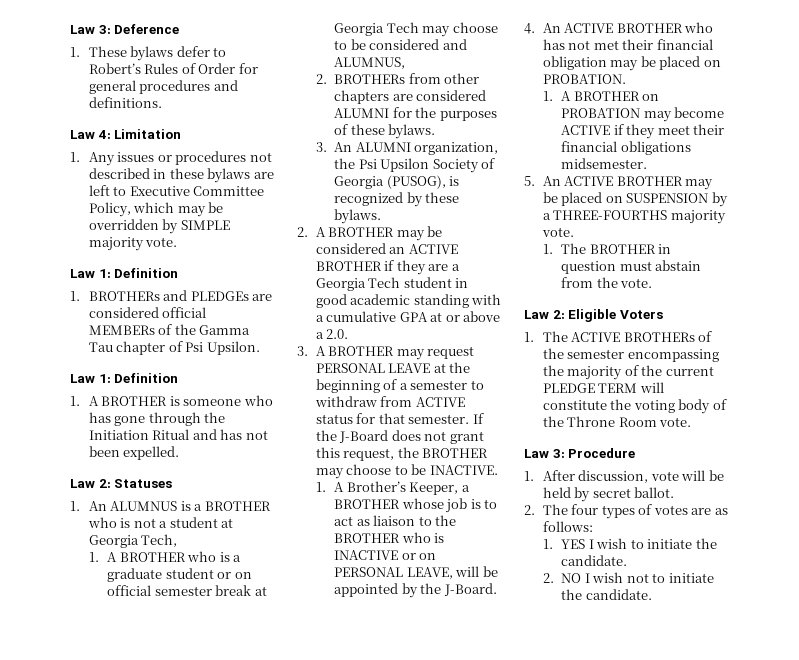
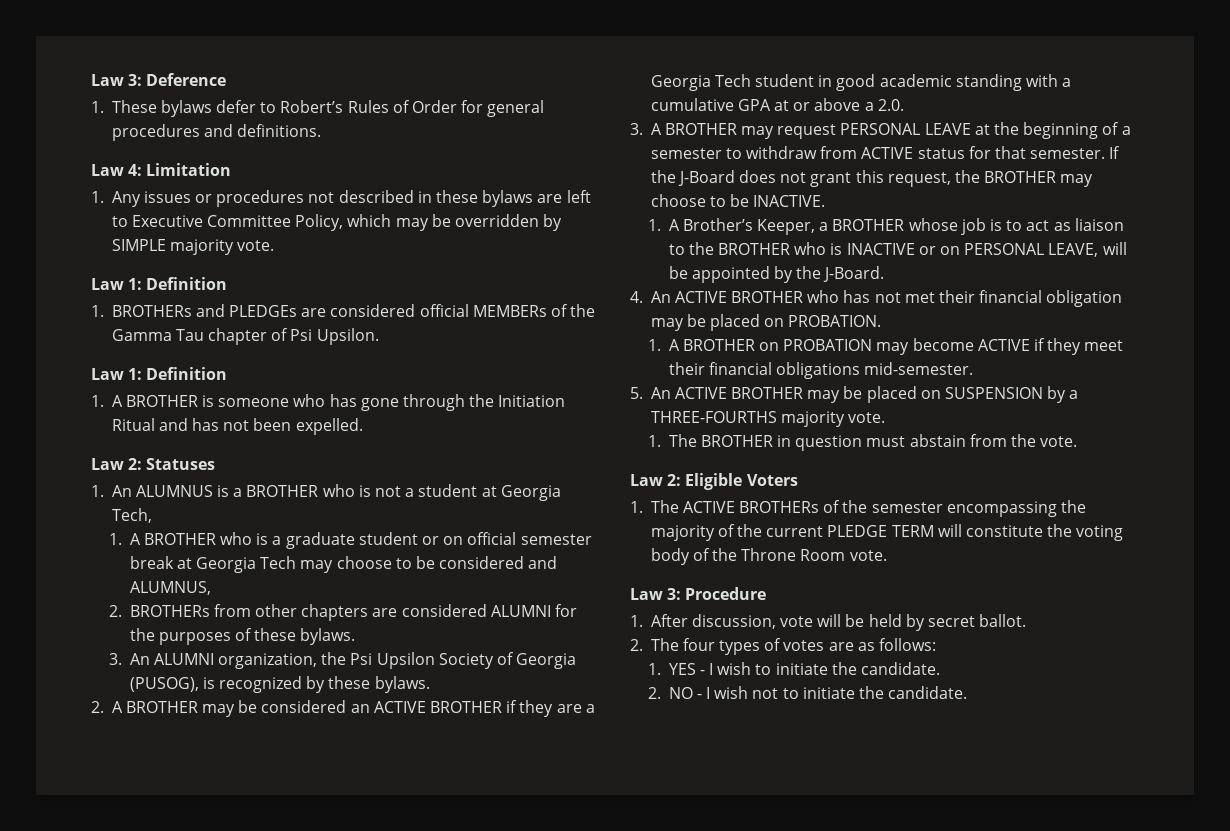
- 1. A BROTHER on PROBATION may become ACTIVE if they meet their financial obligations midsemester.
+ 1. A BROTHER on PROBATION may become ACTIVE if they meet their financial obligations mid-semester.
- 1. YES I wish to initiate the candidate.
+ 1. YES - I wish to initiate the candidate.
- 2. NO I wish not to initiate the candidate.
+ 2. NO - I wish not to initiate the candidate.

